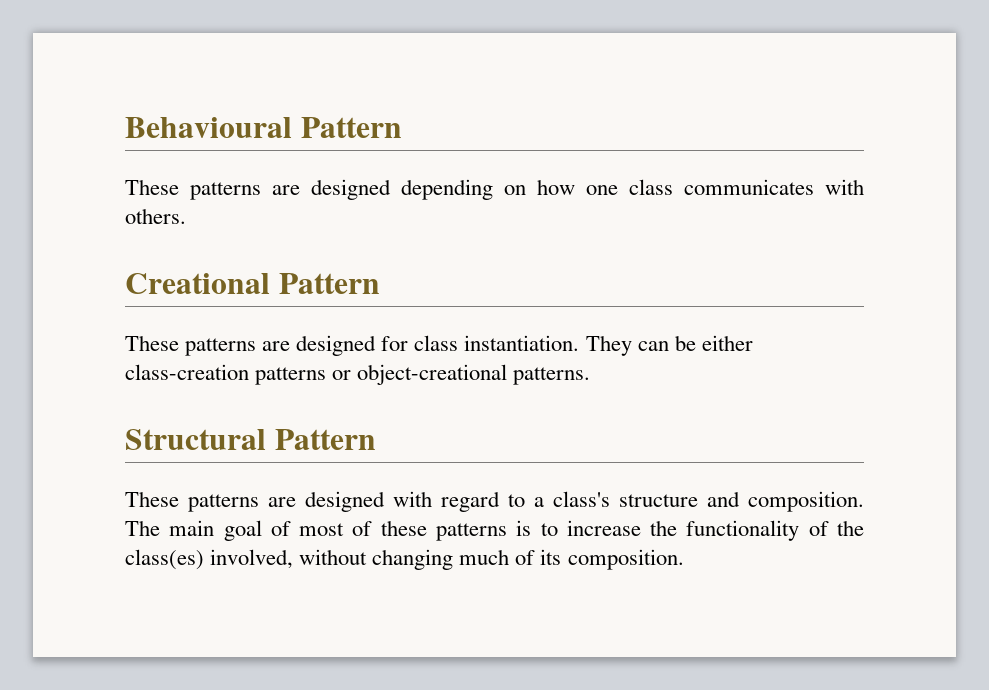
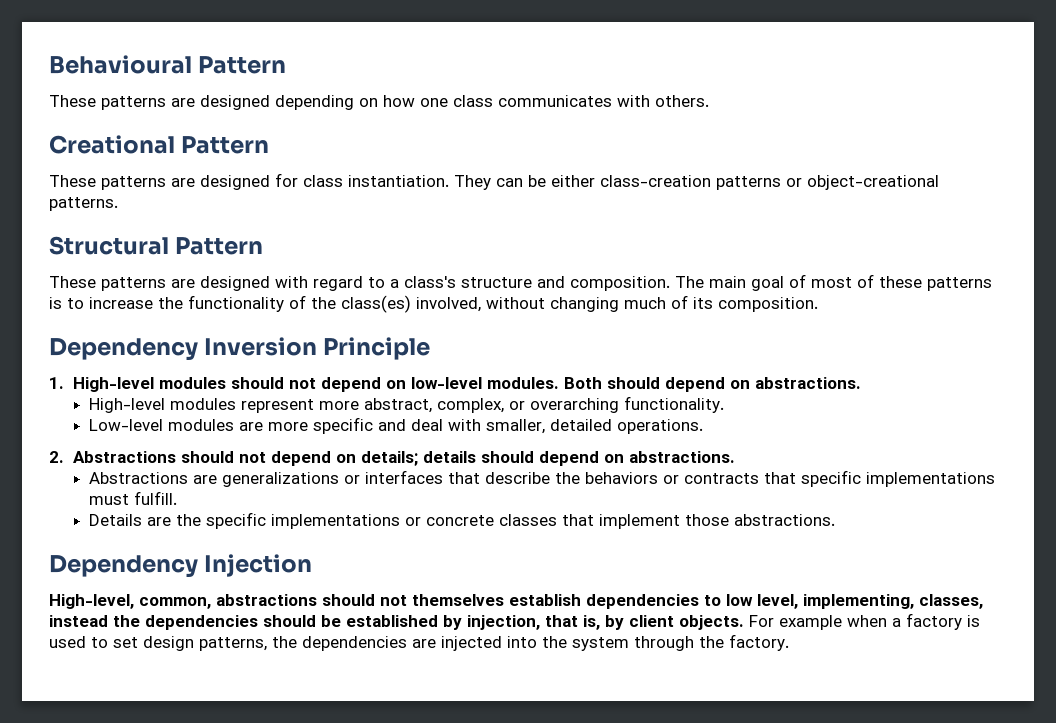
+ Dependency Inversion Principle
+ 1. High-level modules should not depend on low-level modules. Both should depend on abstractions.
+ High-level modules represent more abstract, complex, or overarching functionality.
+ Low-level modules are more specific and deal with smaller, detailed operations.
+ 2. Abstractions should not depend on details; details should depend on abstractions.
+ Abstractions are generalizations or interfaces that describe the behaviors or contracts that specific implementations must fulfill.
+ Details are the specific implementations or concrete classes that implement those abstractions.
+ Dependency Injection
+ High-level, common, abstractions should not themselves establish dependencies to low level, implementing, classes, instead the dependencies should be established by injection, that is, by client objects. For example when a factory is used to set design patterns, the dependencies are injected into the system through the factory.

